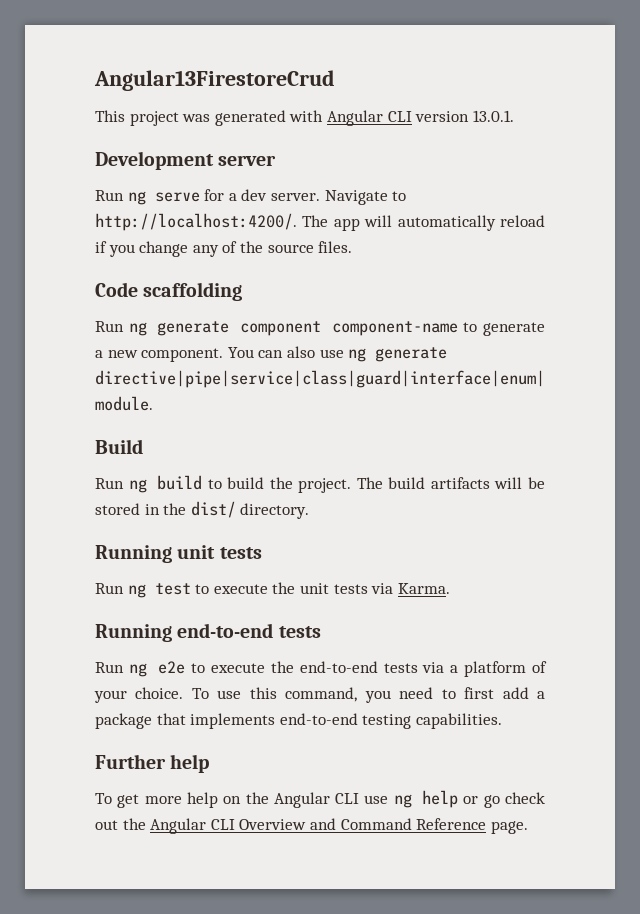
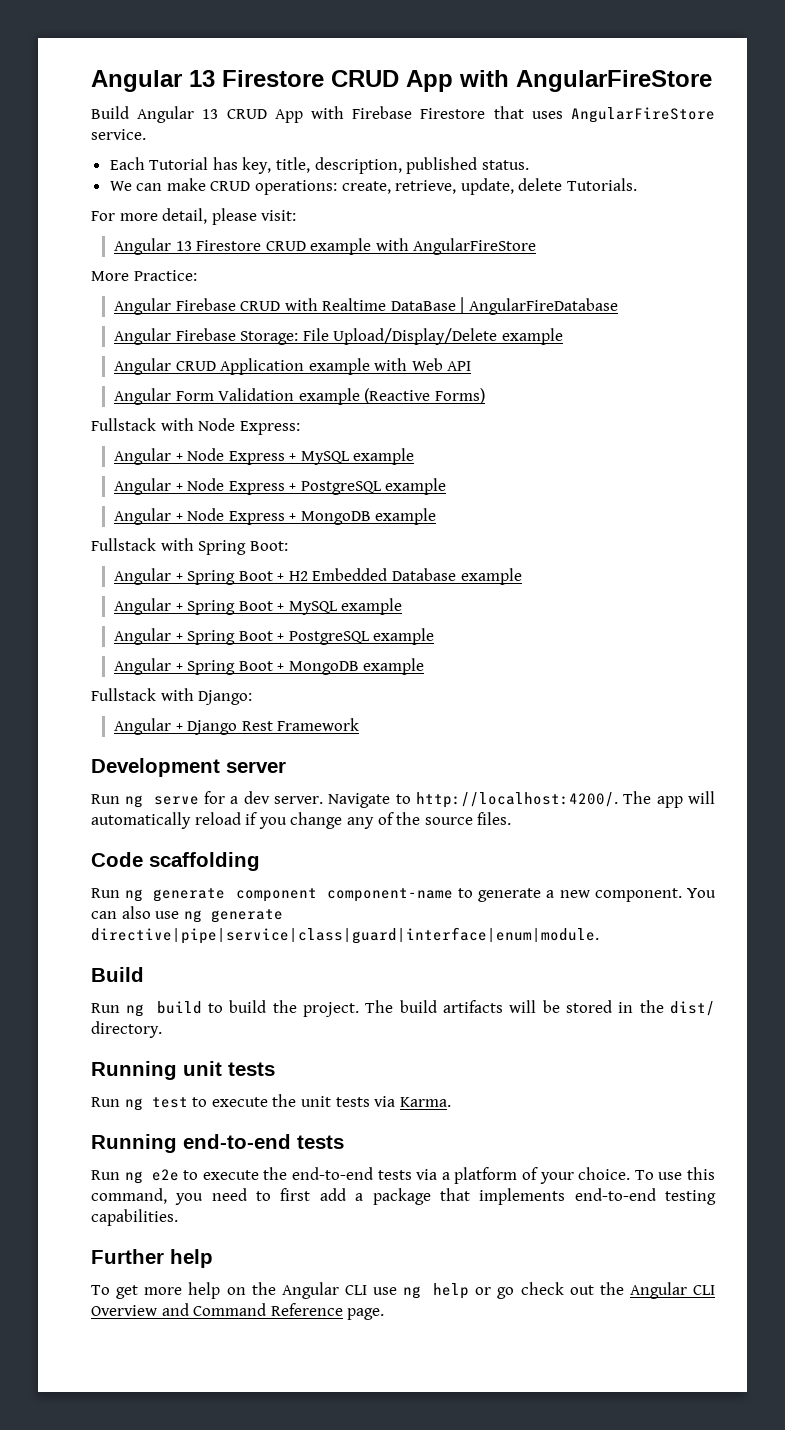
- Angular13FirestoreCrud
- This project was generated with Angular CLI version 13.0.1.
+ Angular 13 Firestore CRUD App with AngularFireStore
+ Build Angular 13 CRUD App with Firebase Firestore that uses AngularFireStore service.
+ Each Tutorial has key, title, description, published status.
+ We can make CRUD operations: create, retrieve, update, delete Tutorials.
+ For more detail, please visit:
+ Angular 13 Firestore CRUD example with AngularFireStore
+ More Practice:
+ Angular Firebase CRUD with Realtime DataBase | AngularFireDatabase
+ Angular Firebase Storage: File Upload/Display/Delete example
+ Angular CRUD Application example with Web API
+ Angular Form Validation example (Reactive Forms)
+ Fullstack with Node Express:
+ Angular + Node Express + MySQL example
+ Angular + Node Express + PostgreSQL example
+ Angular + Node Express + MongoDB example
+ Fullstack with Spring Boot:
+ Angular + Spring Boot + H2 Embedded Database example
+ Angular + Spring Boot + MySQL example
+ Angular + Spring Boot + PostgreSQL example
+ Angular + Spring Boot + MongoDB example
+ Fullstack with Django:
+ Angular + Django Rest Framework

